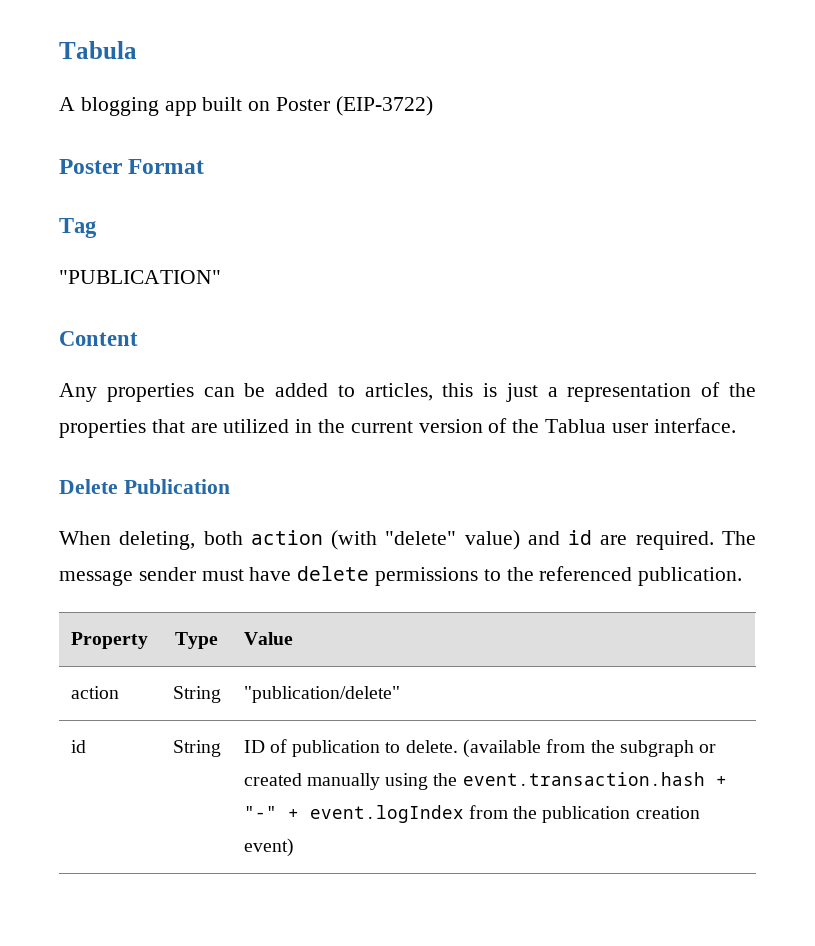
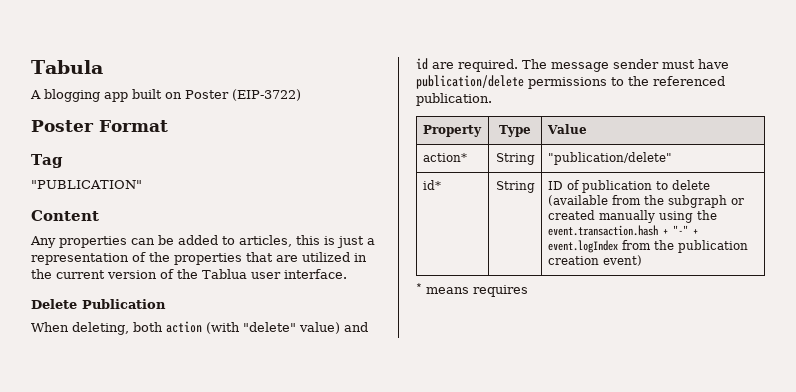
- The message sender must have delete permissions to the referenced publication.
+ The message sender must have publication/delete permissions to the referenced publication.
- action | String | "publication/delete"
+ action* | String | "publication/delete"
- id | String | ID of publication to delete. (available from the subgraph or created manually using the event.transaction.hash + "-" + event.logIndex from the publication creation event)
+ id* | String | ID of publication to delete (available from the subgraph or created manually using the event.transaction.hash + "-" + event.logIndex from the publication creation event)
+ * means requires

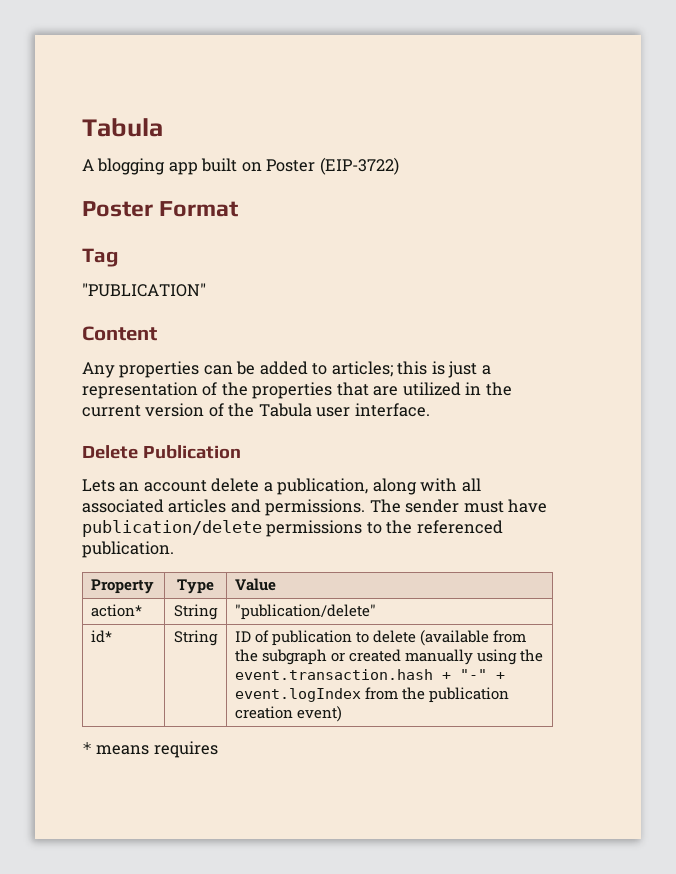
- Any properties can be added to articles, this is just a representation of the properties that are utilized in the current version of the Tablua user interface.
+ Any properties can be added to articles; this is just a representation of the properties that are utilized in the current version of the Tabula user interface.
- When deleting, both action (with "delete" value) and id are required. The message sender must have publication/delete permissions to the referenced publication.
+ Lets an account delete a publication, along with all associated articles and permissions. The sender must have publication/delete permissions to the referenced publication.

